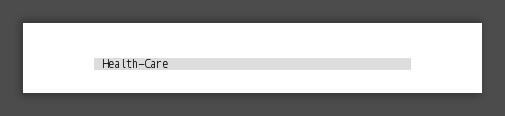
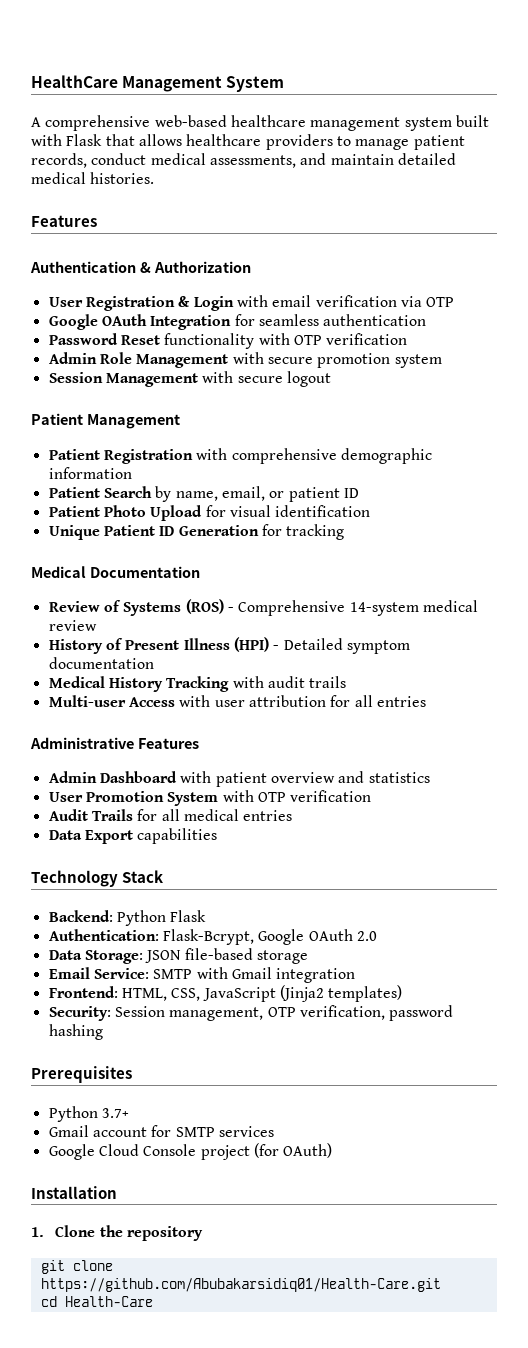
- Health-Care
+ HealthCare Management System
+ A comprehensive web-based healthcare management system built with Flask that allows healthcare providers to manage patient records, conduct medical assessments, and maintain detailed medical histories.
+ Features
+ Authentication & Authorization
+ User Registration & Login with email verification via OTP
+ Google OAuth Integration for seamless authentication
+ Password Reset functionality with OTP verification
+ Admin Role Management with secure promotion system
+ Session Management with secure logout
+ Patient Management
+ Patient Registration with comprehensive demographic information
+ Patient Search by name, email, or patient ID
+ Patient Photo Upload for visual identification
+ Unique Patient ID Generation for tracking
+ Medical Documentation
+ Review of Systems (ROS) - Comprehensive 14-system medical review
+ History of Present Illness (HPI) - Detailed symptom documentation
+ Medical History Tracking with audit trails
+ Multi-user Access with user attribution for all entries
+ Administrative Features
+ Admin Dashboard with patient overview and statistics
+ User Promotion System with OTP verification
+ Audit Trails for all medical entries
+ Data Export capabilities
+ Technology Stack
+ Backend: Python Flask
+ Authentication: Flask-Bcrypt, Google OAuth 2.0
+ Data Storage: JSON file-based storage
+ Email Service: SMTP with Gmail integration
+ Frontend: HTML, CSS, JavaScript (Jinja2 templates)
+ Security: Session management, OTP verification, password hashing
+ Prerequisites
+ Python 3.7+
+ Gmail account for SMTP services
+ Google Cloud Console project (for OAuth)
+ Installation
+ 1. Clone the repository
+ git clone https://github.com/Abubakarsidiq01/Health-Care.git
+ cd Health-Care

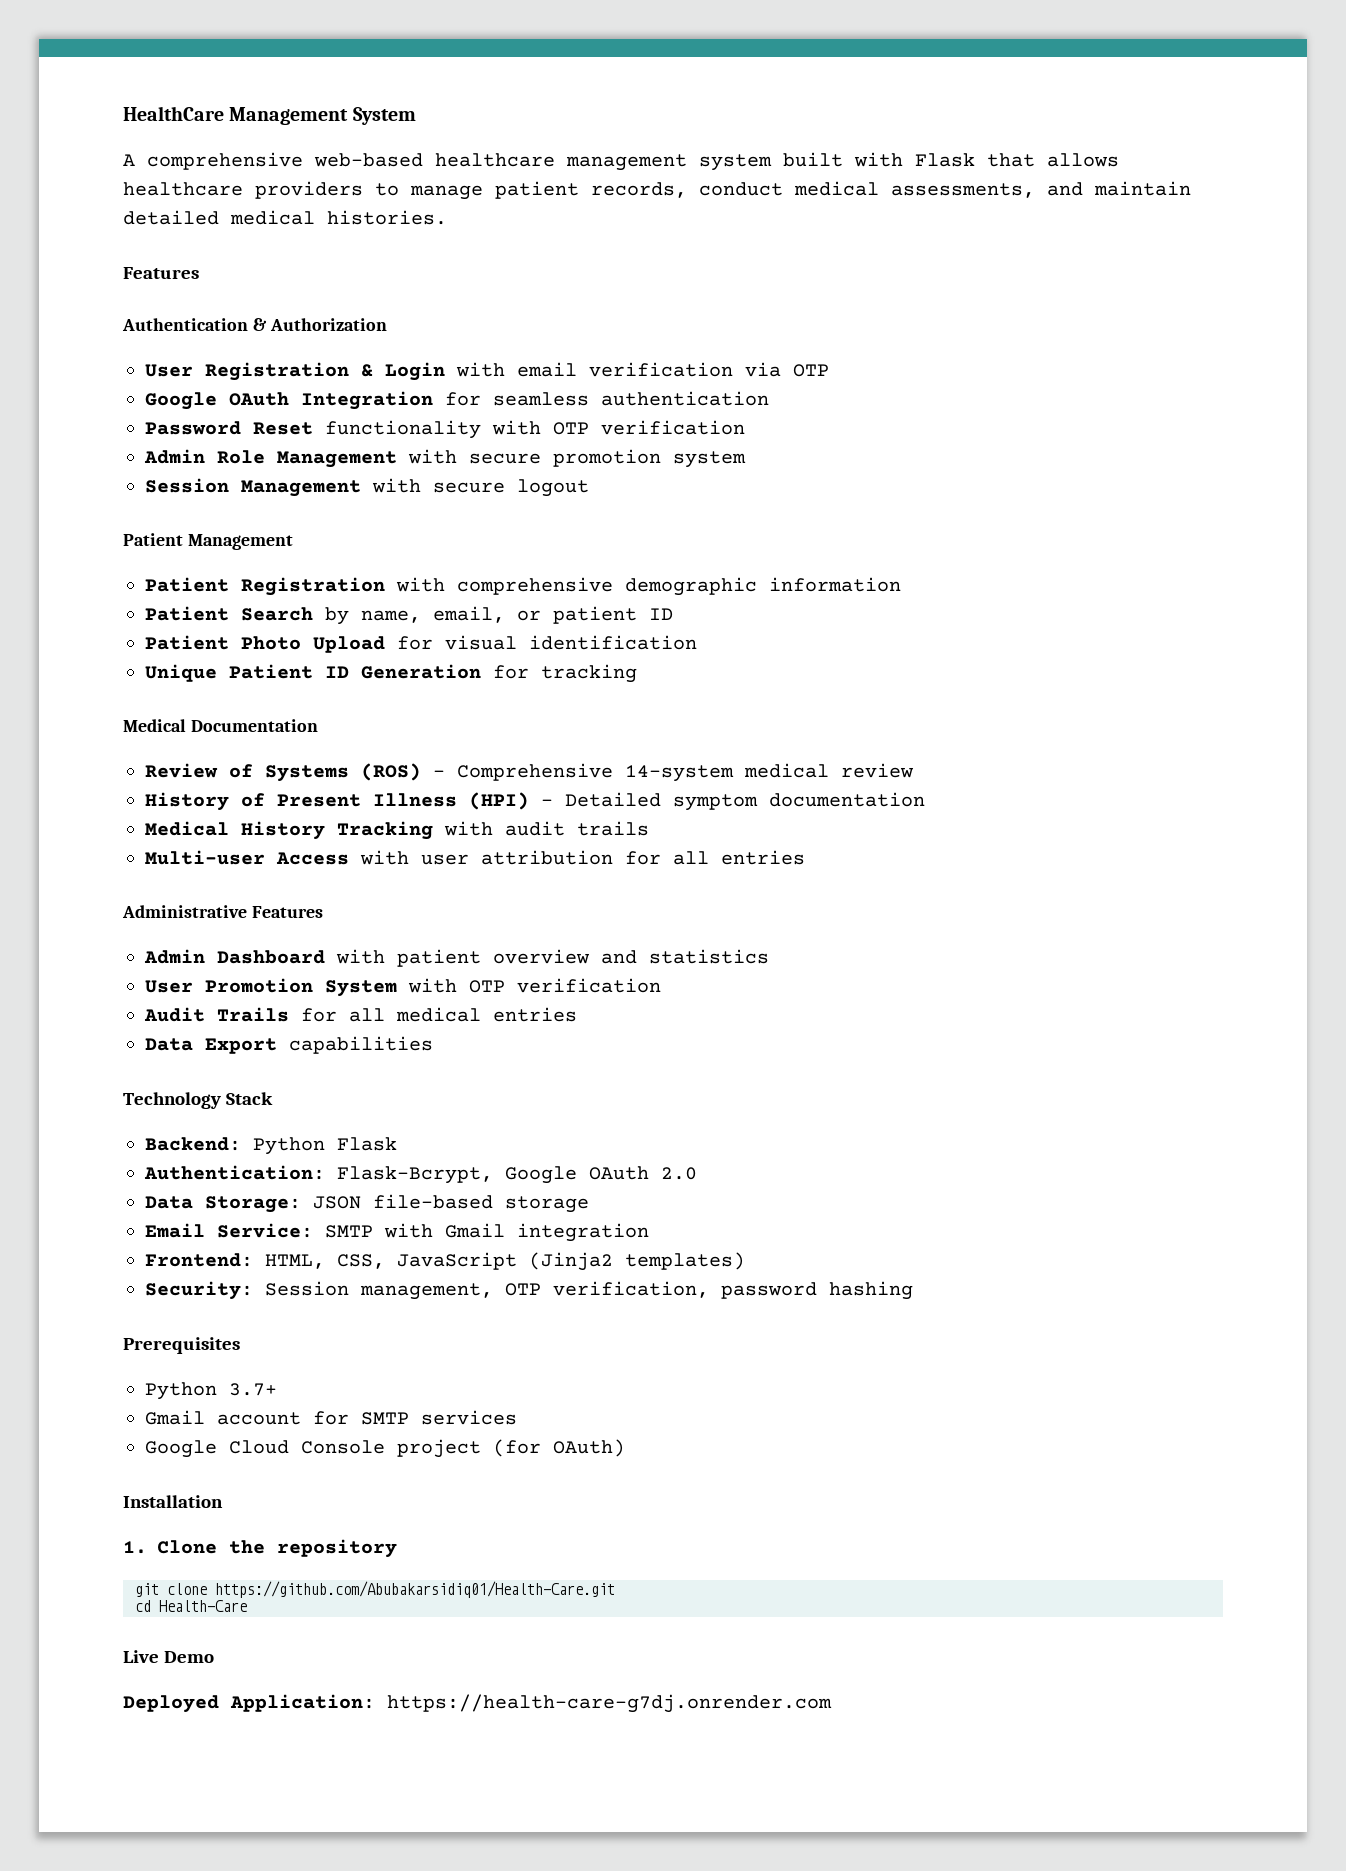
+ Live Demo
+ Deployed Application: https://health-care-g7dj.onrender.com

